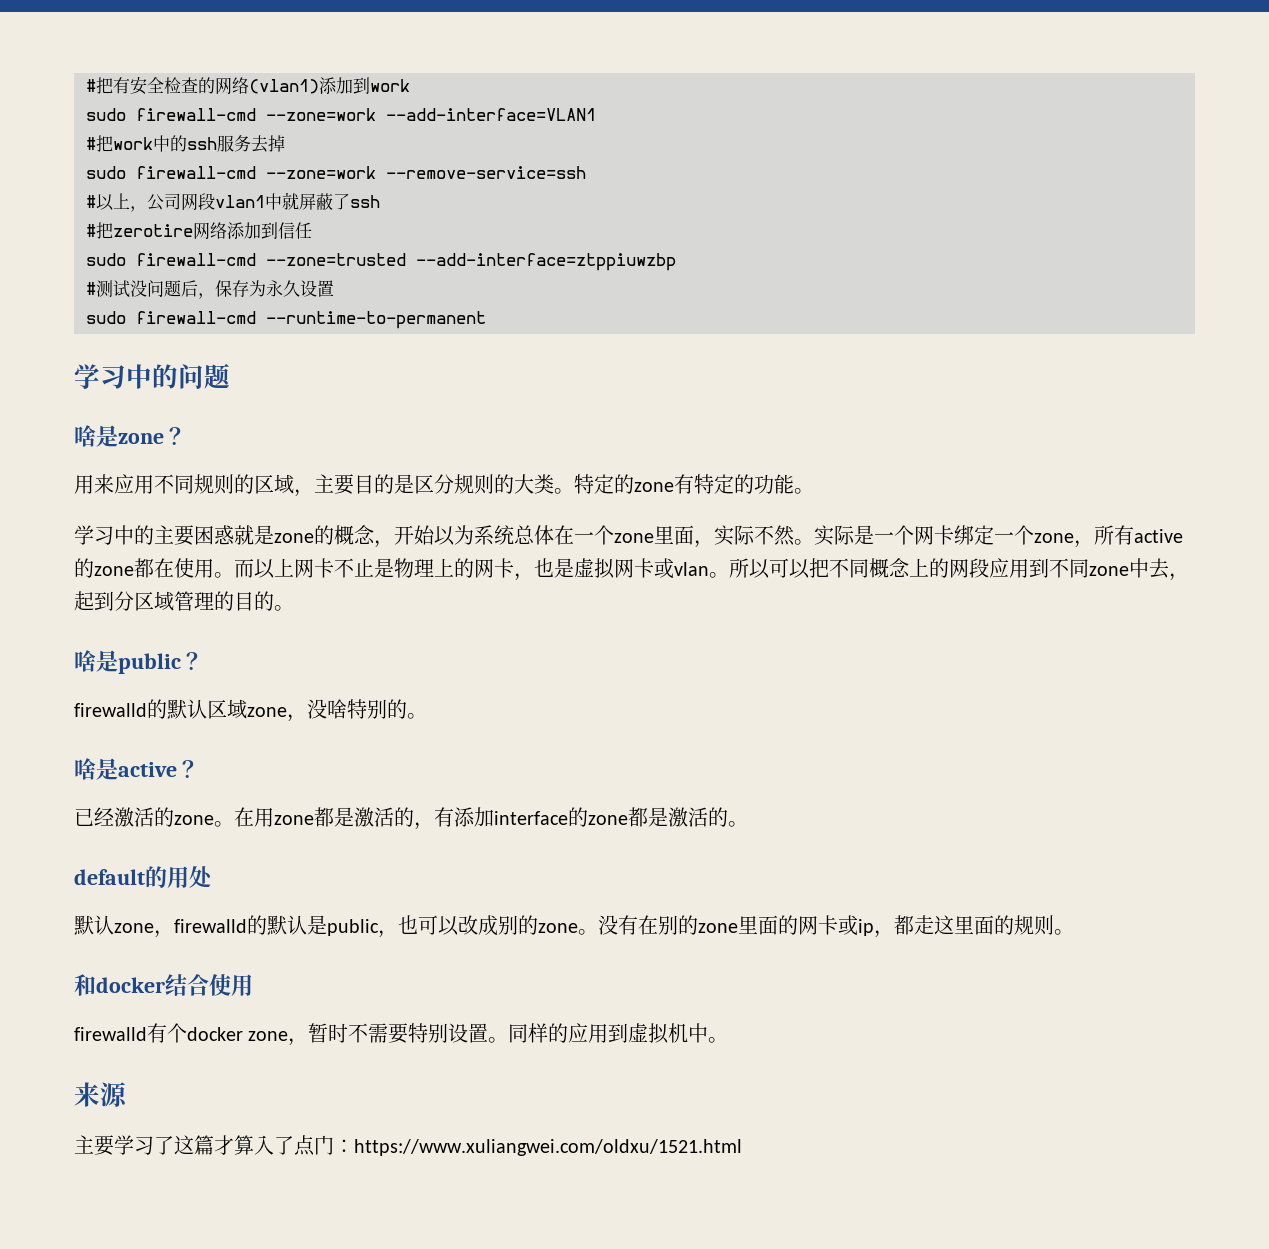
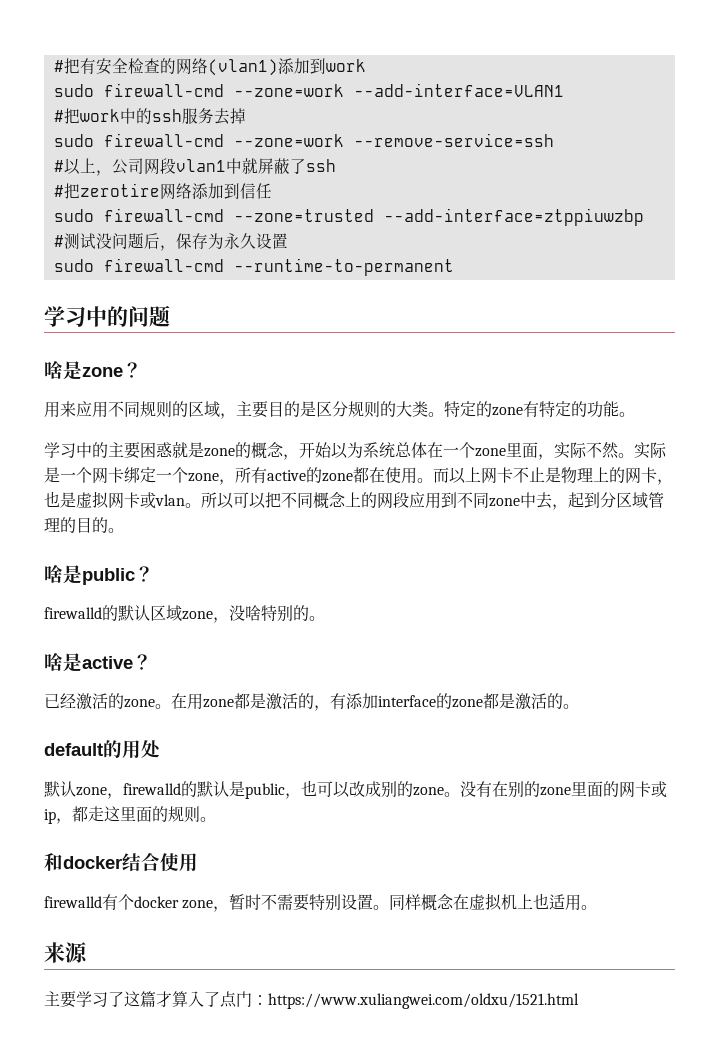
- 同样的应用到虚拟机中。
+ 同样概念在虚拟机上也适用。

